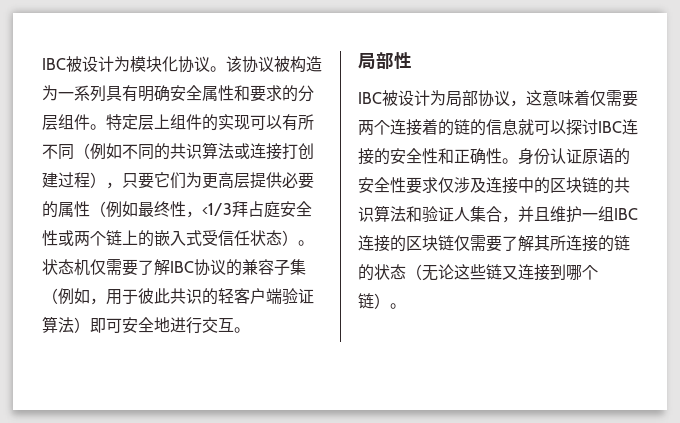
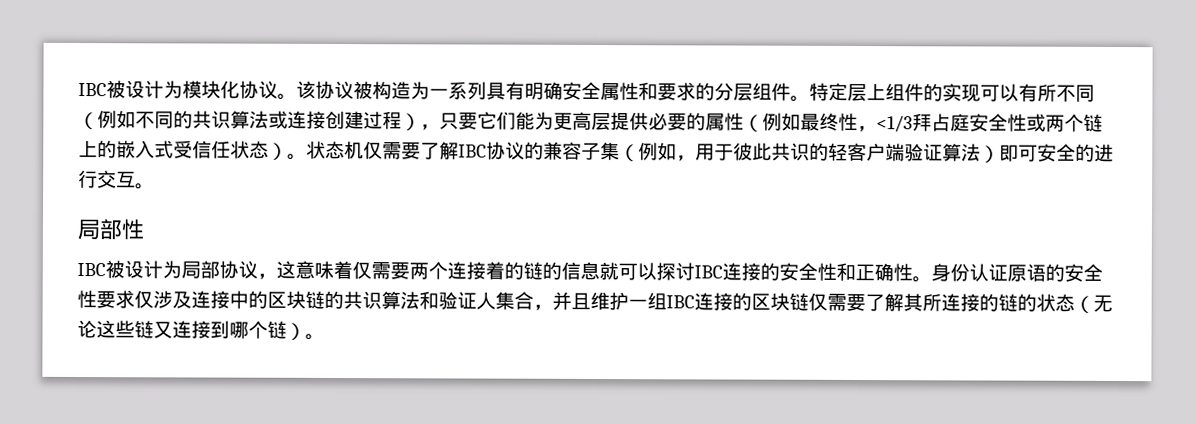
- 特定层上组件的实现可以有所不同（例如不同的共识算法或连接打创建过程），只要它们为更高层提供必要的属性（例如最终性，<1/3拜占庭安全性或两个链上的嵌入式受信任状态）。
+ 特定层上组件的实现可以有所不同（例如不同的共识算法或连接创建过程），只要它们能为更高层提供必要的属性（例如最终性，<1/3拜占庭安全性或两个链上的嵌入式受信任状态）。
- 状态机仅需要了解IBC协议的兼容子集（例如，用于彼此共识的轻客户端验证算法）即可安全地进行交互。
+ 状态机仅需要了解IBC协议的兼容子集（例如，用于彼此共识的轻客户端验证算法）即可安全的进行交互。

